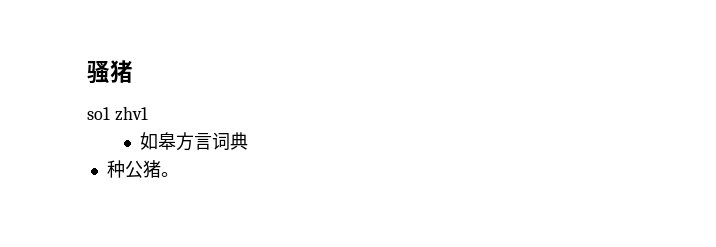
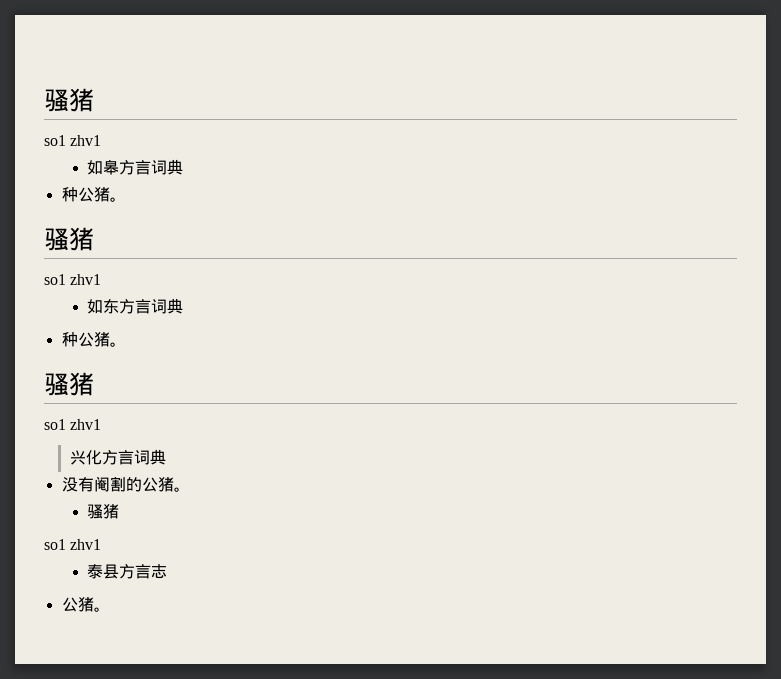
  如皋方言词典
  种公猪。
+ 骚猪
+ so1 zhv1
+ 如东方言词典
+ 种公猪。
+ 骚猪
+ so1 zhv1
+ 兴化方言词典
+ 没有阉割的公猪。
+ 骚猪
+ so1 zhv1
+ 泰县方言志
+ 公猪。

